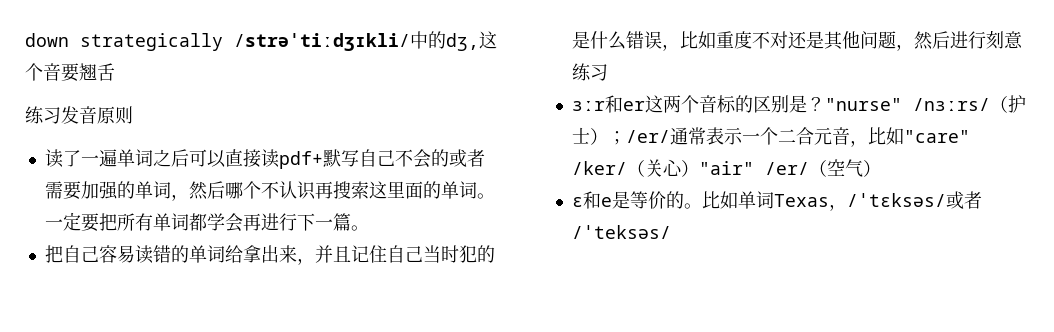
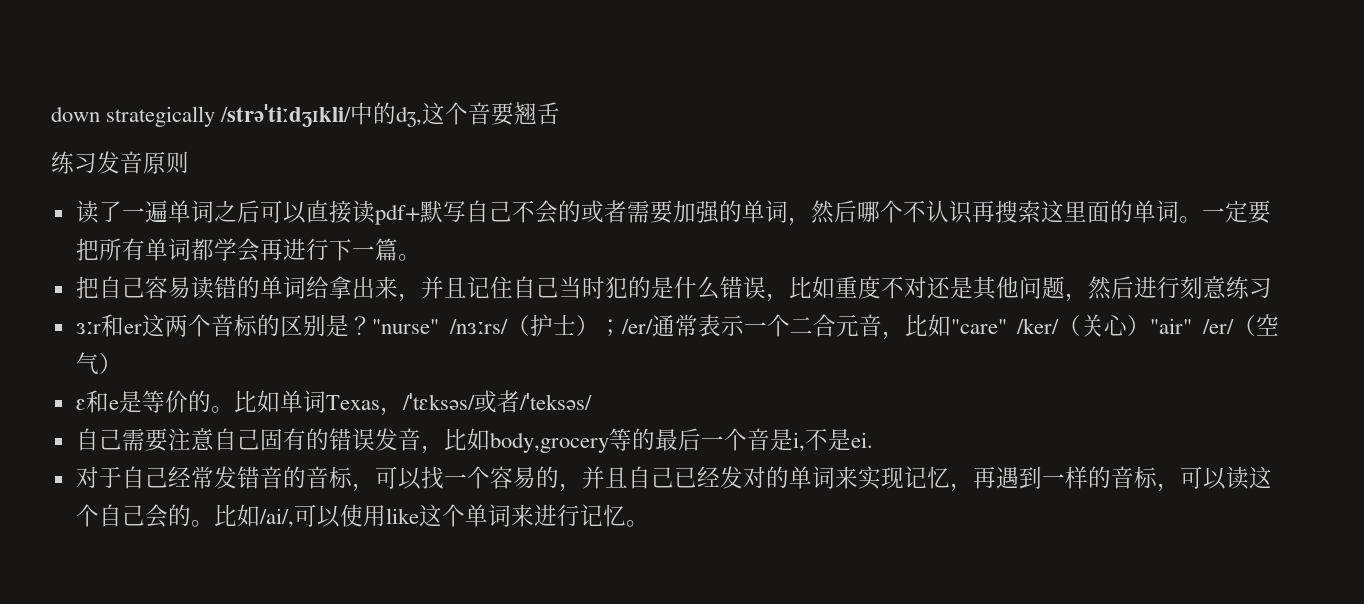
+ 自己需要注意自己固有的错误发音，比如body,grocery等的最后一个音是i,不是ei.
+ 对于自己经常发错音的音标，可以找一个容易的，并且自己已经发对的单词来实现记忆，再遇到一样的音标，可以读这个自己会的。比如/ai/,可以使用like这个单词来进行记忆。

